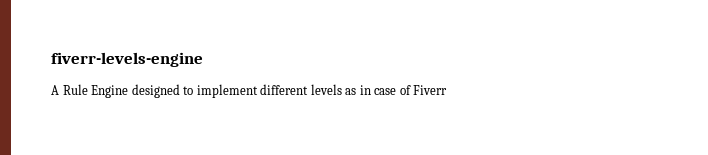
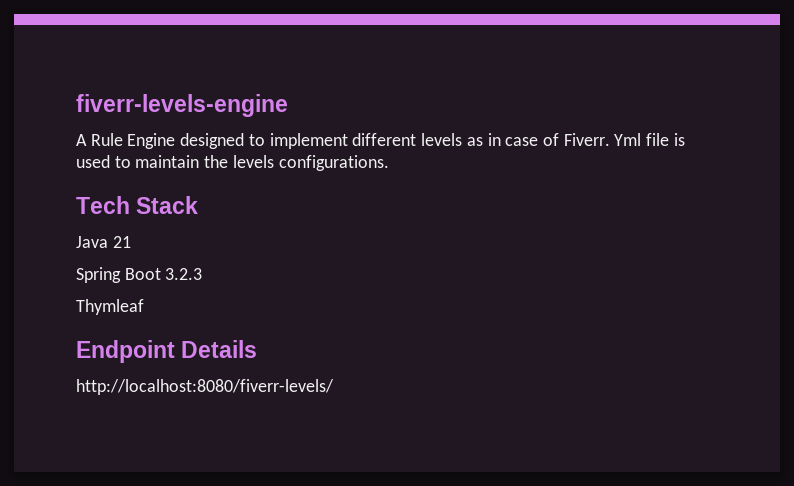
- A Rule Engine designed to implement different levels as in case of Fiverr
+ A Rule Engine designed to implement different levels as in case of Fiverr. Yml file is used to maintain the levels configurations.
+ Tech Stack
+ Java 21
+ Spring Boot 3.2.3
+ Thymleaf
+ Endpoint Details
+ http://localhost:8080/fiverr-levels/

